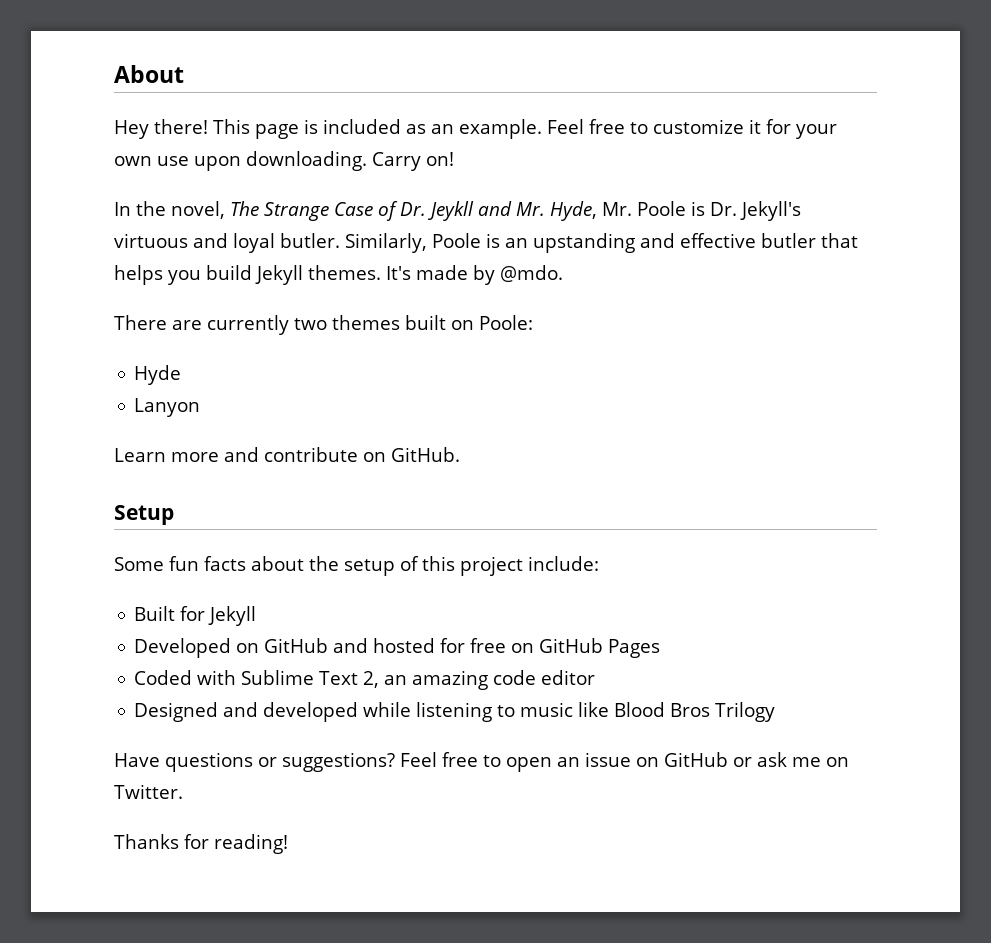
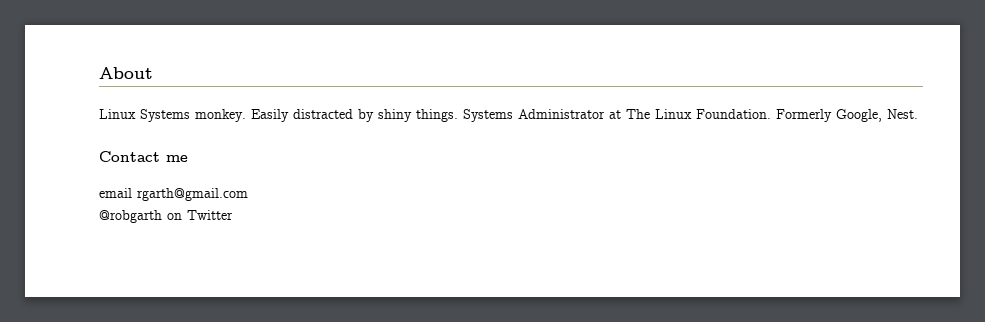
- Hey there! This page is included as an example. Feel free to customize it for your own use upon downloading. Carry on!
- In the novel, The Strange Case of Dr. Jeykll and Mr. Hyde, Mr. Poole is Dr. Jekyll's virtuous and loyal butler. Similarly, Poole is an upstanding and effective butler that helps you build Jekyll themes. It's made by @mdo.
- There are currently two themes built on Poole:
- Hyde
- Lanyon
- Learn more and contribute on GitHub.
- Setup
- Some fun facts about the setup of this project include:
- Built for Jekyll
- Developed on GitHub and hosted for free on GitHub Pages
- Coded with Sublime Text 2, an amazing code editor
- Designed and developed while listening to music like Blood Bros Trilogy
- Have questions or suggestions? Feel free to open an issue on GitHub or ask me on Twitter.
- Thanks for reading!
+ Linux Systems monkey. Easily distracted by shiny things. Systems Administrator at The Linux Foundation. Formerly Google, Nest.
+ Contact me
+ email rgarth@gmail.com
+ @robgarth on Twitter

